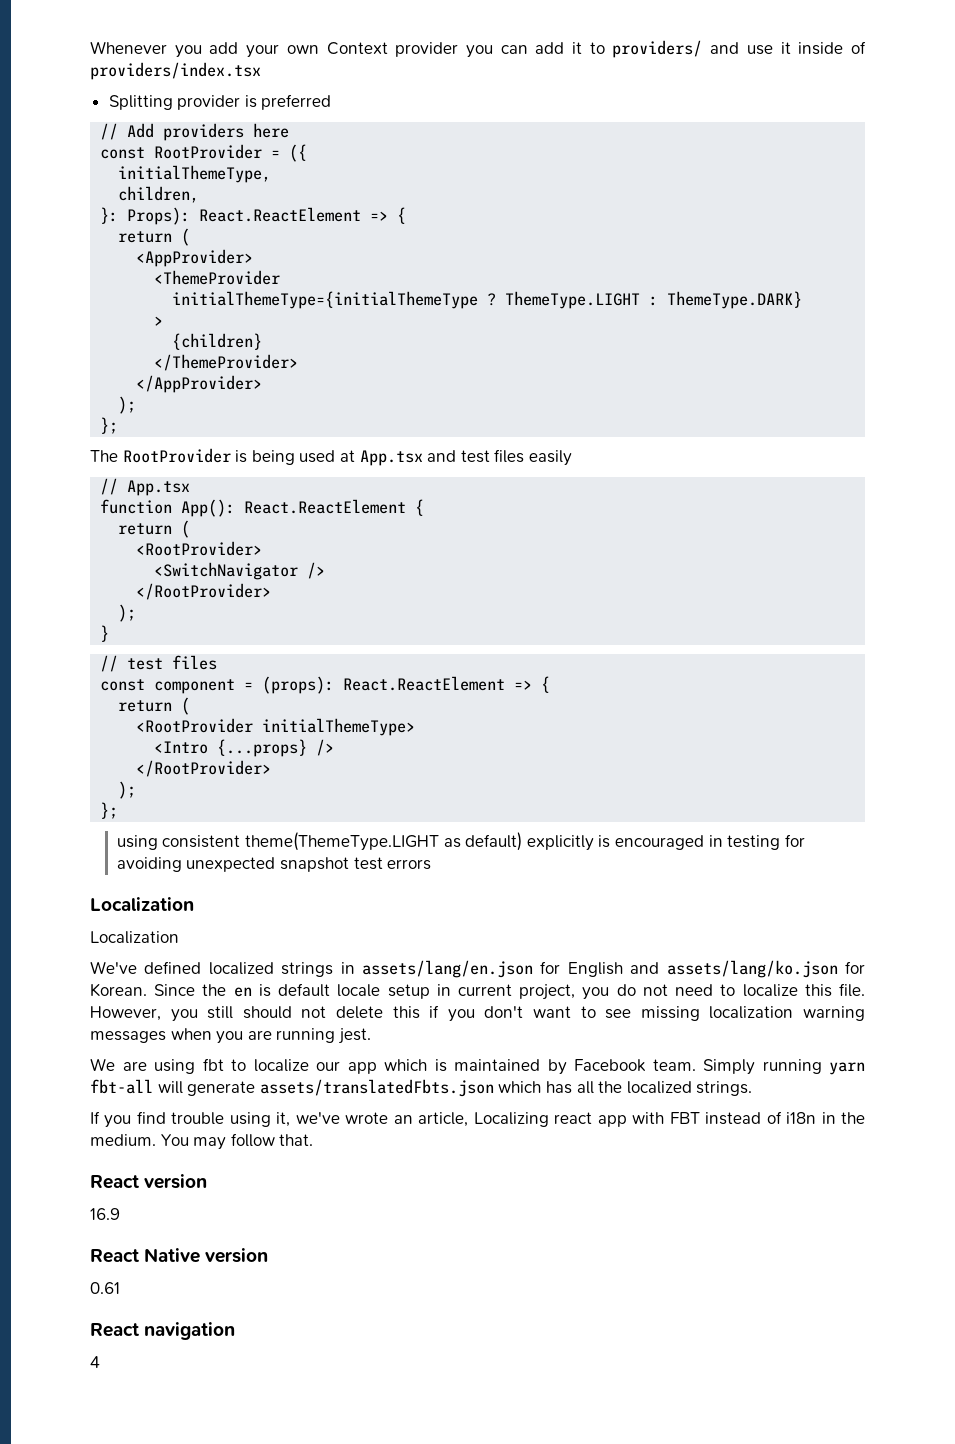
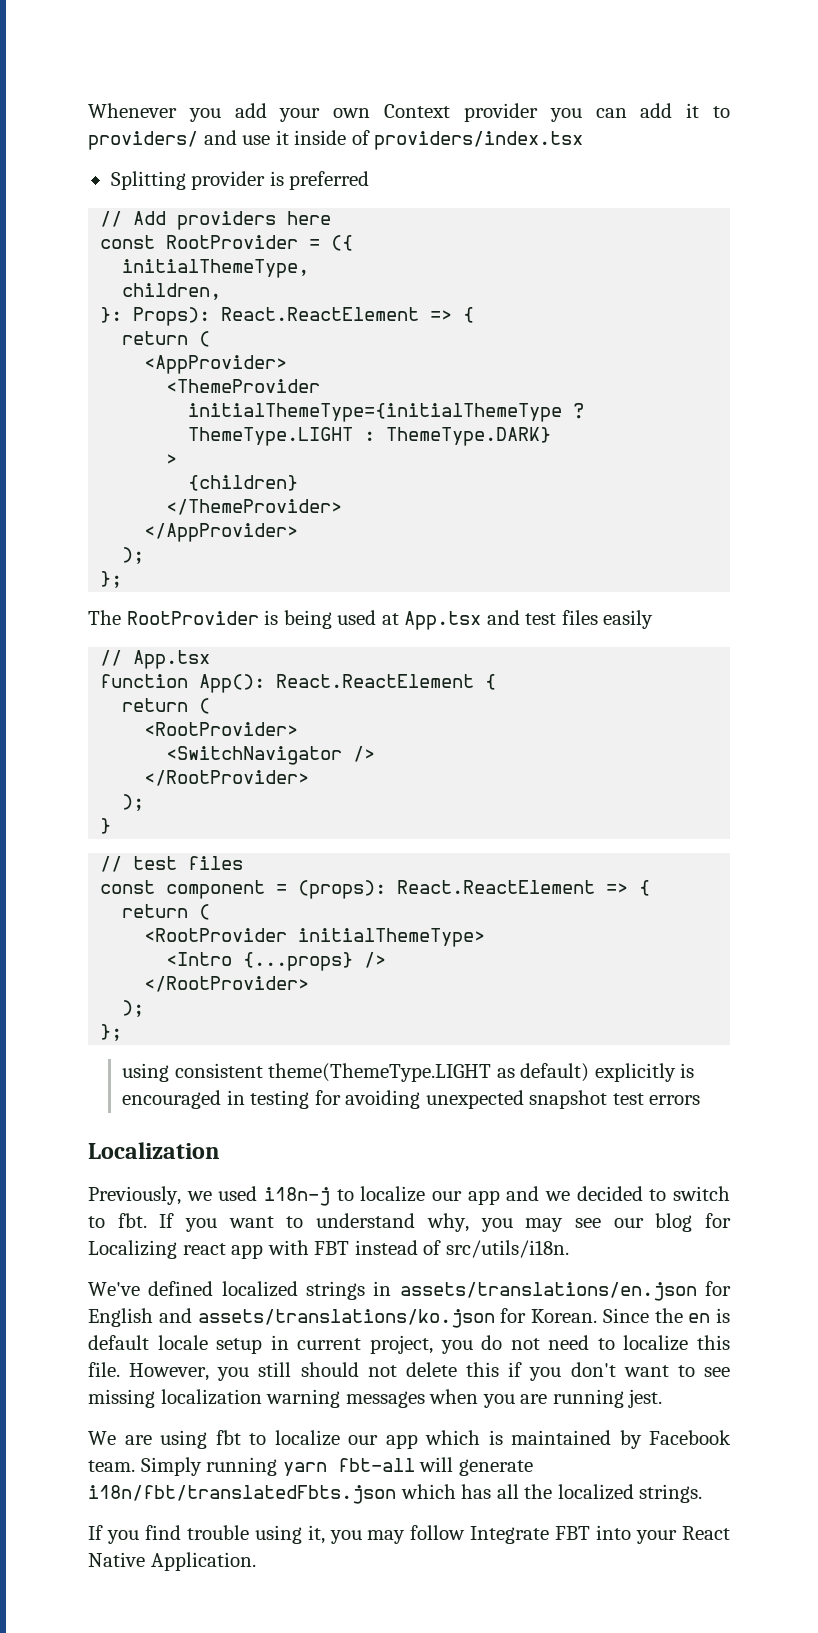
  using consistent theme(ThemeType.LIGHT as default) explicitly is encouraged in testing for avoiding unexpected snapshot test errors
  Localization
- Localization
+ Previously, we used i18n-j to localize our app and we decided to switch to fbt. If you want to understand why, you may see our blog for Localizing react app with FBT instead of src/utils/i18n.
- We've defined localized strings in assets/lang/en.json for English and assets/lang/ko.json for Korean.
+ We've defined localized strings in assets/translations/en.json for English and assets/translations/ko.json for Korean.
- Simply running yarn fbt-all will generate assets/translatedFbts.json which has all the localized strings.
+ Simply running yarn fbt-all will generate i18n/fbt/translatedFbts.json which has all the localized strings.
- If you find trouble using it, we've wrote an article, Localizing react app with FBT instead of i18n in the medium. You may follow that.
- React version
- 16.9
- React Native version
- 0.61
- React navigation
- 4
+ If you find trouble using it, you may follow Integrate FBT into your React Native Application.

